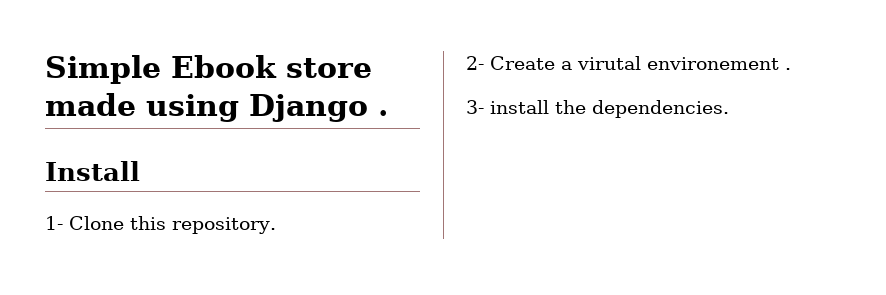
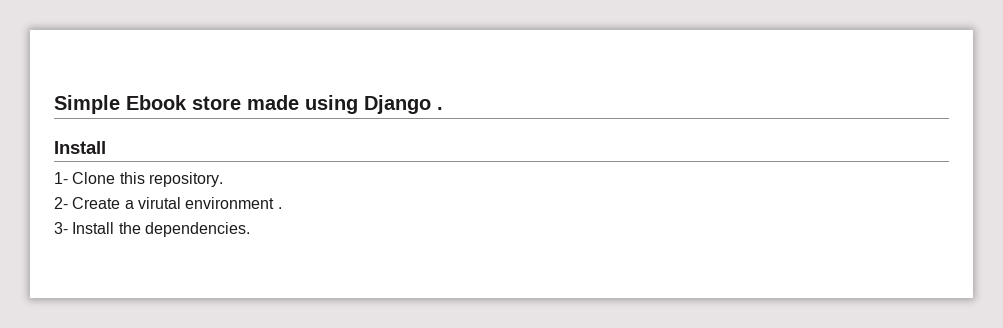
- 2- Create a virutal environement .
+ 2- Create a virutal environment .
- 3- install the dependencies.
+ 3- Install the dependencies.

